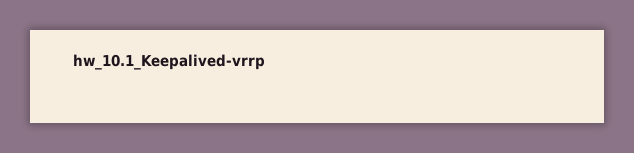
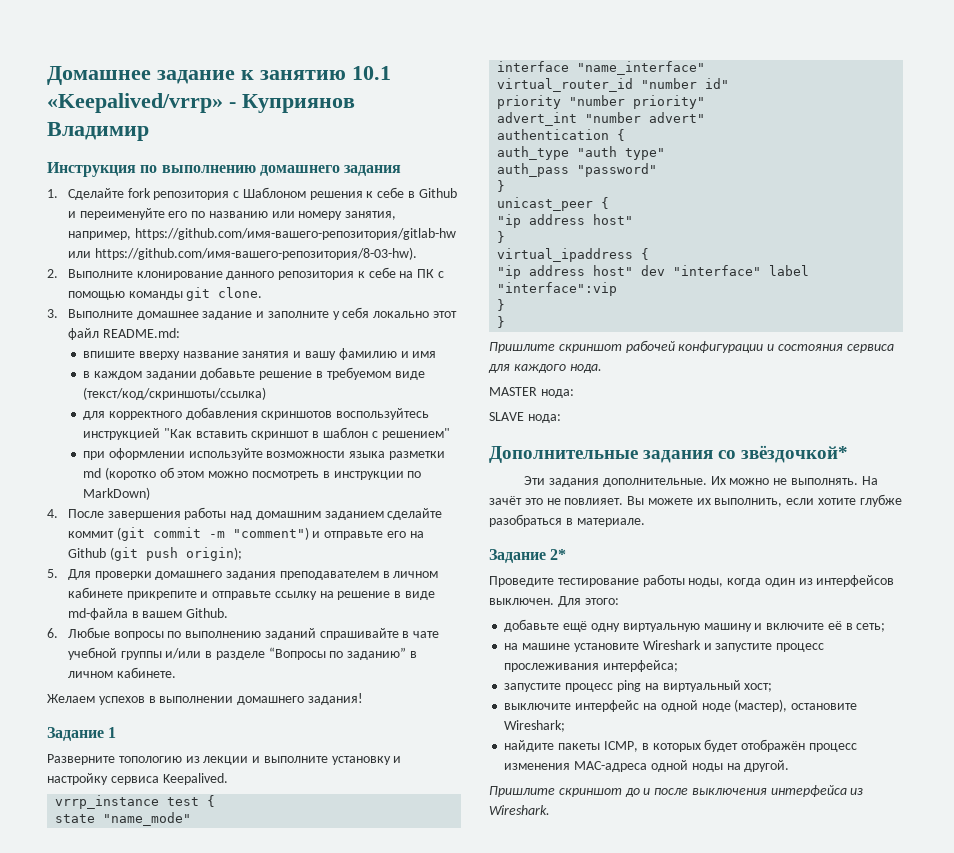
- hw_10.1_Keepalived-vrrp
+ Домашнее задание к занятию 10.1 «Keepalived/vrrp» - Куприянов Владимир
+ Инструкция по выполнению домашнего задания
+ 1. Сделайте fork репозитория c Шаблоном решения к себе в Github и переименуйте его по названию или номеру занятия, например, https://github.com/имя-вашего-репозитория/gitlab-hw или https://github.com/имя-вашего-репозитория/8-03-hw).
+ 2. Выполните клонирование данного репозитория к себе на ПК с помощью команды git clone.
+ 3. Выполните домашнее задание и заполните у себя локально этот файл README.md:
+ впишите вверху название занятия и вашу фамилию и имя
+ в каждом задании добавьте решение в требуемом виде (текст/код/скриншоты/ссылка)
+ для корректного добавления скриншотов воспользуйтесь инструкцией "Как вставить скриншот в шаблон с решением"
+ при оформлении используйте возможности языка разметки md (коротко об этом можно посмотреть в инструкции по MarkDown)
+ 4. После завершения работы над домашним заданием сделайте коммит (git commit -m "comment") и отправьте его на Github (git push origin);
+ 5. Для проверки домашнего задания преподавателем в личном кабинете прикрепите и отправьте ссылку на решение в виде md-файла в вашем Github.
+ 6. Любые вопросы по выполнению заданий спрашивайте в чате учебной группы и/или в разделе “Вопросы по заданию” в личном кабинете.
+ Желаем успехов в выполнении домашнего задания!
+ Задание 1
+ Разверните топологию из лекции и выполните установку и настройку сервиса Keepalived.
+ vrrp_instance test {
+ state "name_mode"
+ interface "name_interface"
+ virtual_router_id "number id"
+ priority "number priority"
+ advert_int "number advert"
+ authentication {
+ auth_type "auth type"
+ auth_pass "password"
+ }
+ unicast_peer {
+ "ip address host"
+ }
+ virtual_ipaddress {
+ "ip address host" dev "interface" label "interface":vip
+ }
+ }
+ Пришлите скриншот рабочей конфигурации и состояния сервиса для каждого нода.
+ MASTER нода:
+ SLAVE нода:
+ Дополнительные задания со звёздочкой*
+ Эти задания дополнительные. Их можно не выполнять. На зачёт это не повлияет. Вы можете их выполнить, если хотите глубже разобраться в материале.
+ Задание 2*
+ Проведите тестирование работы ноды, когда один из интерфейсов выключен. Для этого:
+ добавьте ещё одну виртуальную машину и включите её в сеть;
+ на машине установите Wireshark и запустите процесс прослеживания интерфейса;
+ запустите процесс ping на виртуальный хост;
+ выключите интерфейс на одной ноде (мастер), остановите Wireshark;
+ найдите пакеты ICMP, в которых будет отображён процесс изменения MAC-адреса одной ноды на другой.
+ Пришлите скриншот до и после выключения интерфейса из Wireshark.

